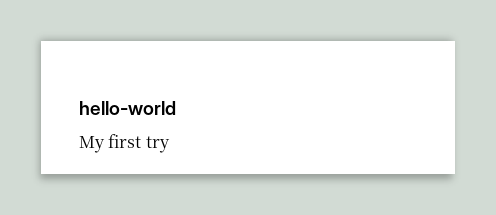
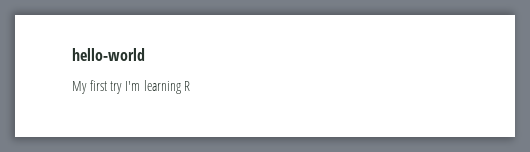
- My first try
+ My first try I'm learning R

